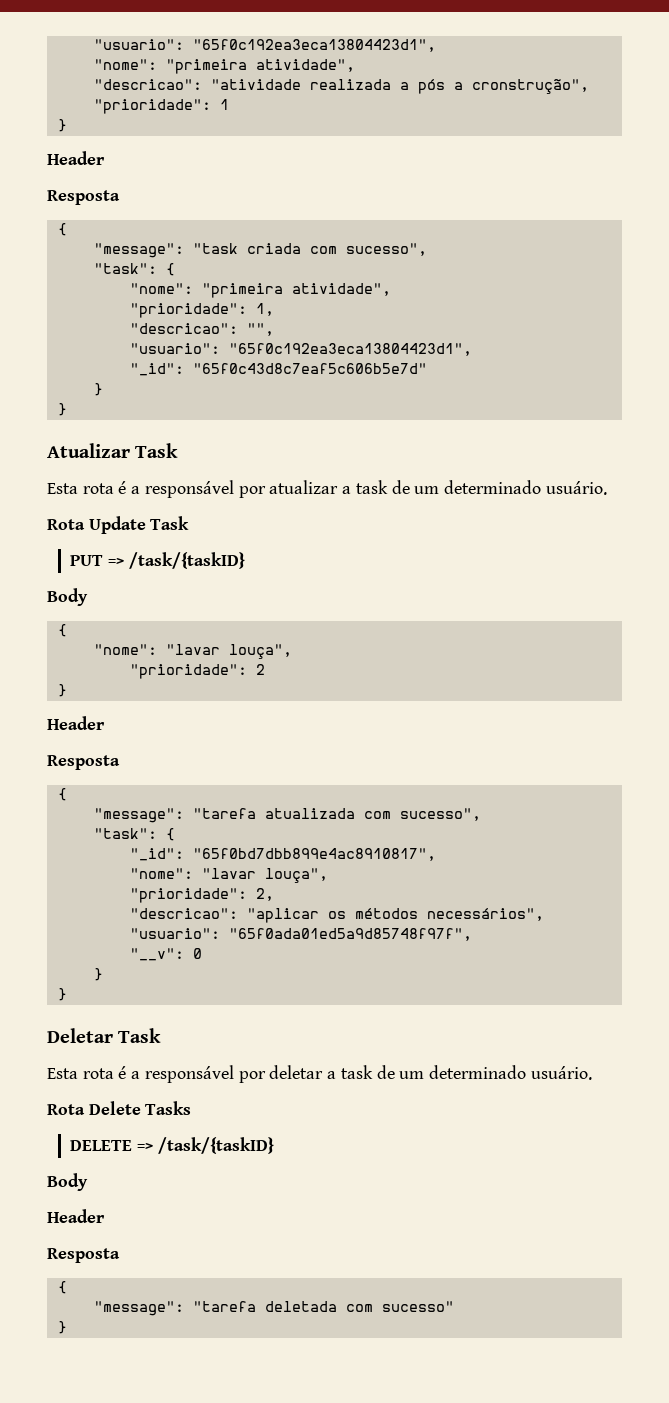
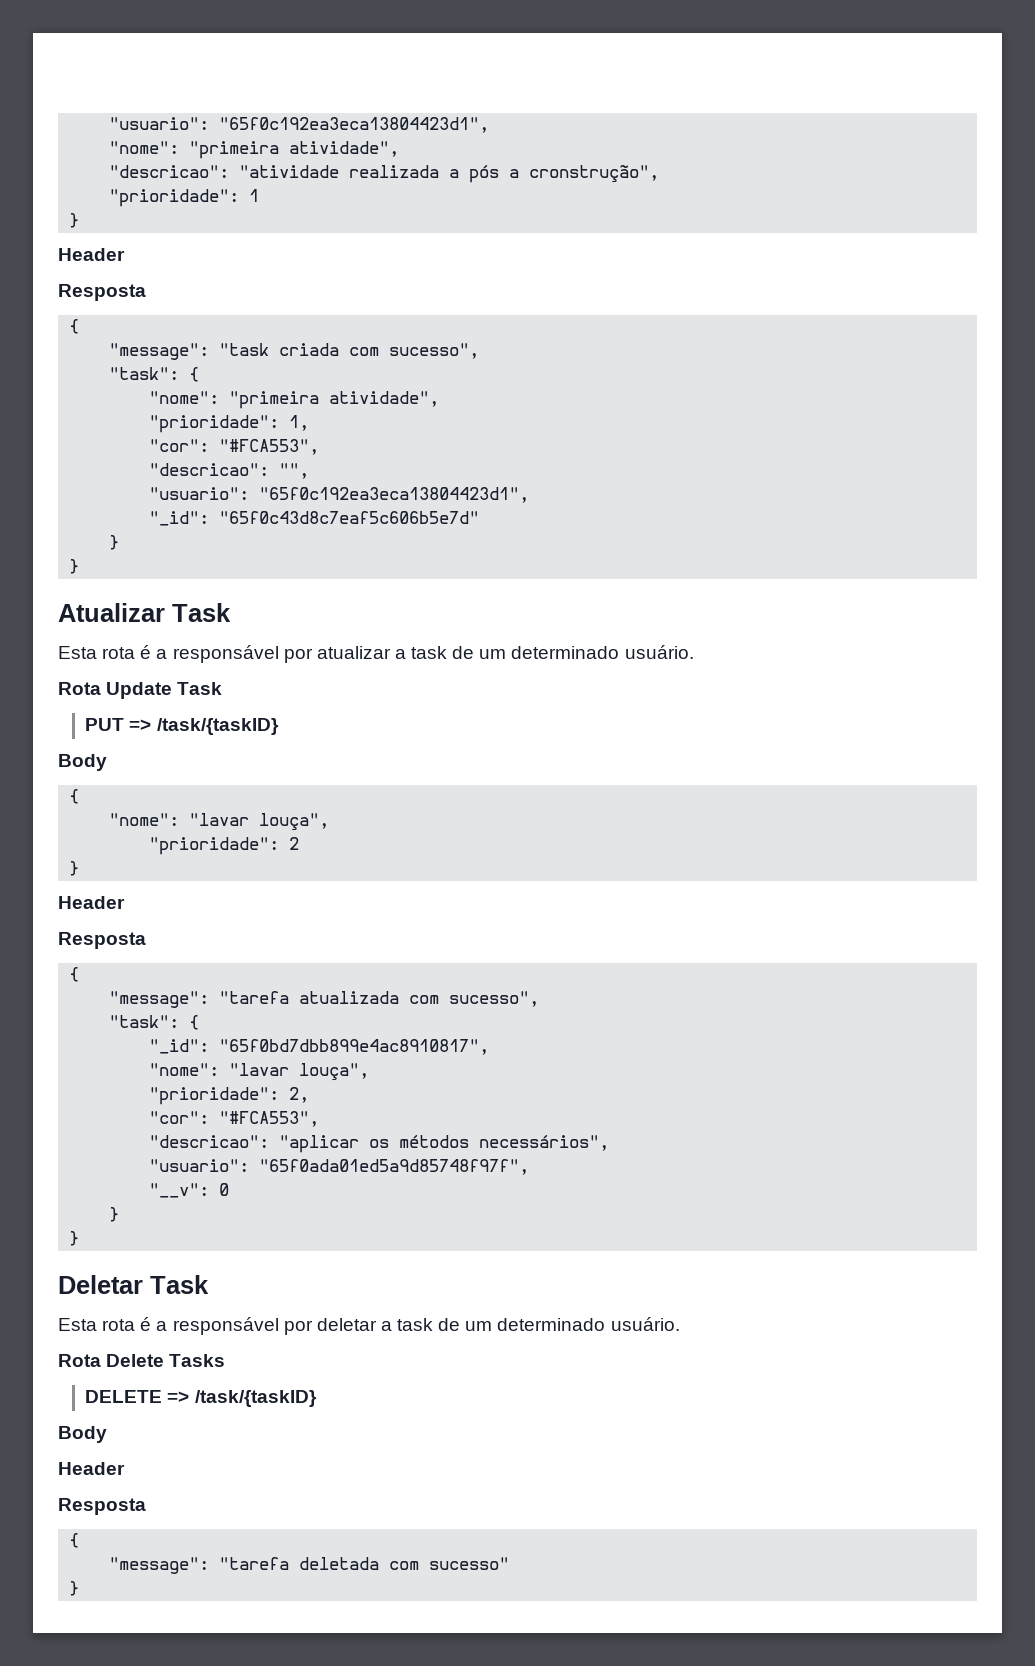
  "prioridade": 1,
+ "cor": "#FCA553",
  "prioridade": 2,
+ "cor": "#FCA553",

